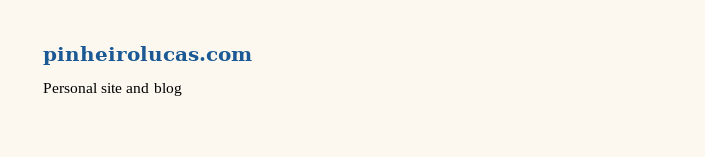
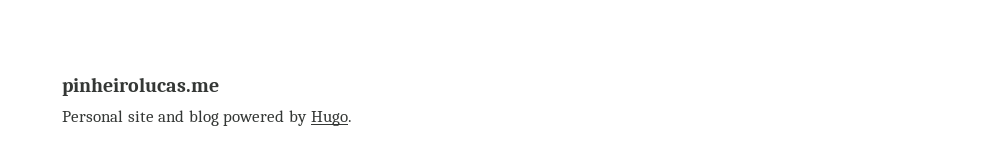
- pinheirolucas.com
+ pinheirolucas.me
- Personal site and blog
+ Personal site and blog powered by Hugo.

